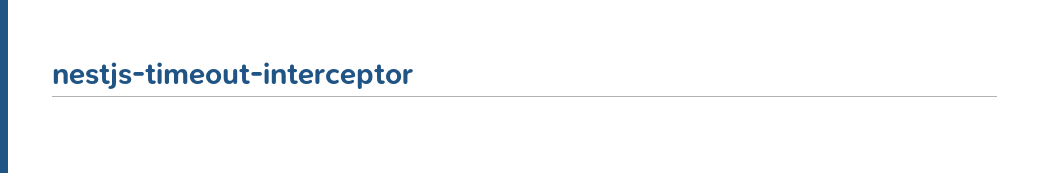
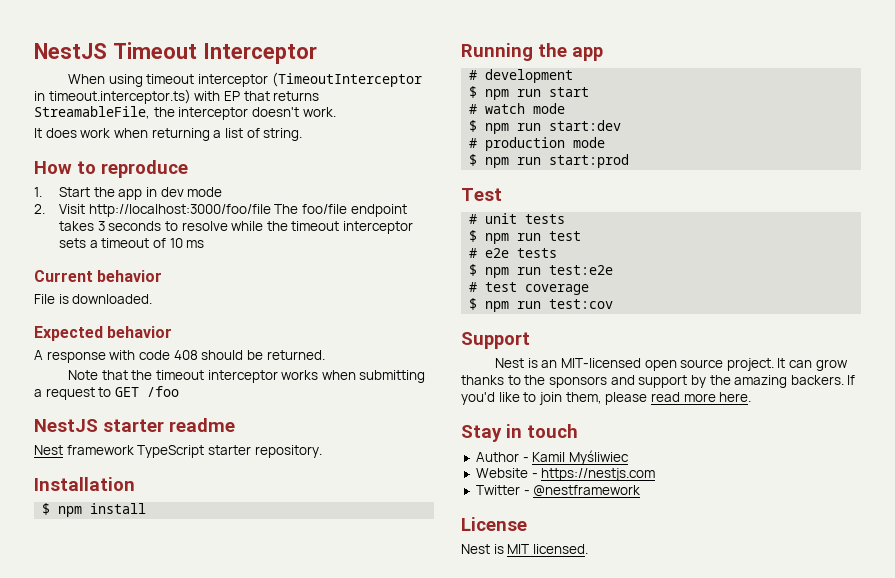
- nestjs-timeout-interceptor
+ NestJS Timeout Interceptor
+ When using timeout interceptor (TimeoutInterceptor in timeout.interceptor.ts) with EP that returns StreamableFile, the interceptor doesn't work.
+ It does work when returning a list of string.
+ How to reproduce
+ 1. Start the app in dev mode
+ 2. Visit http://localhost:3000/foo/file The foo/file endpoint takes 3 seconds to resolve while the timeout interceptor sets a timeout of 10 ms
+ Current behavior
+ File is downloaded.
+ Expected behavior
+ A response with code 408 should be returned.
+ Note that the timeout interceptor works when submitting a request to GET /foo
+ NestJS starter readme
+ Nest framework TypeScript starter repository.
+ Installation
+ $ npm install
+ Running the app
+ # development
+ $ npm run start
+ # watch mode
+ $ npm run start:dev
+ # production mode
+ $ npm run start:prod
+ Test
+ # unit tests
+ $ npm run test
+ # e2e tests
+ $ npm run test:e2e
+ # test coverage
+ $ npm run test:cov
+ Support
+ Nest is an MIT-licensed open source project. It can grow thanks to the sponsors and support by the amazing backers. If you'd like to join them, please read more here.
+ Stay in touch
+ Author - Kamil Myśliwiec
+ Website - https://nestjs.com
+ Twitter - @nestframework
+ License
+ Nest is MIT licensed.

